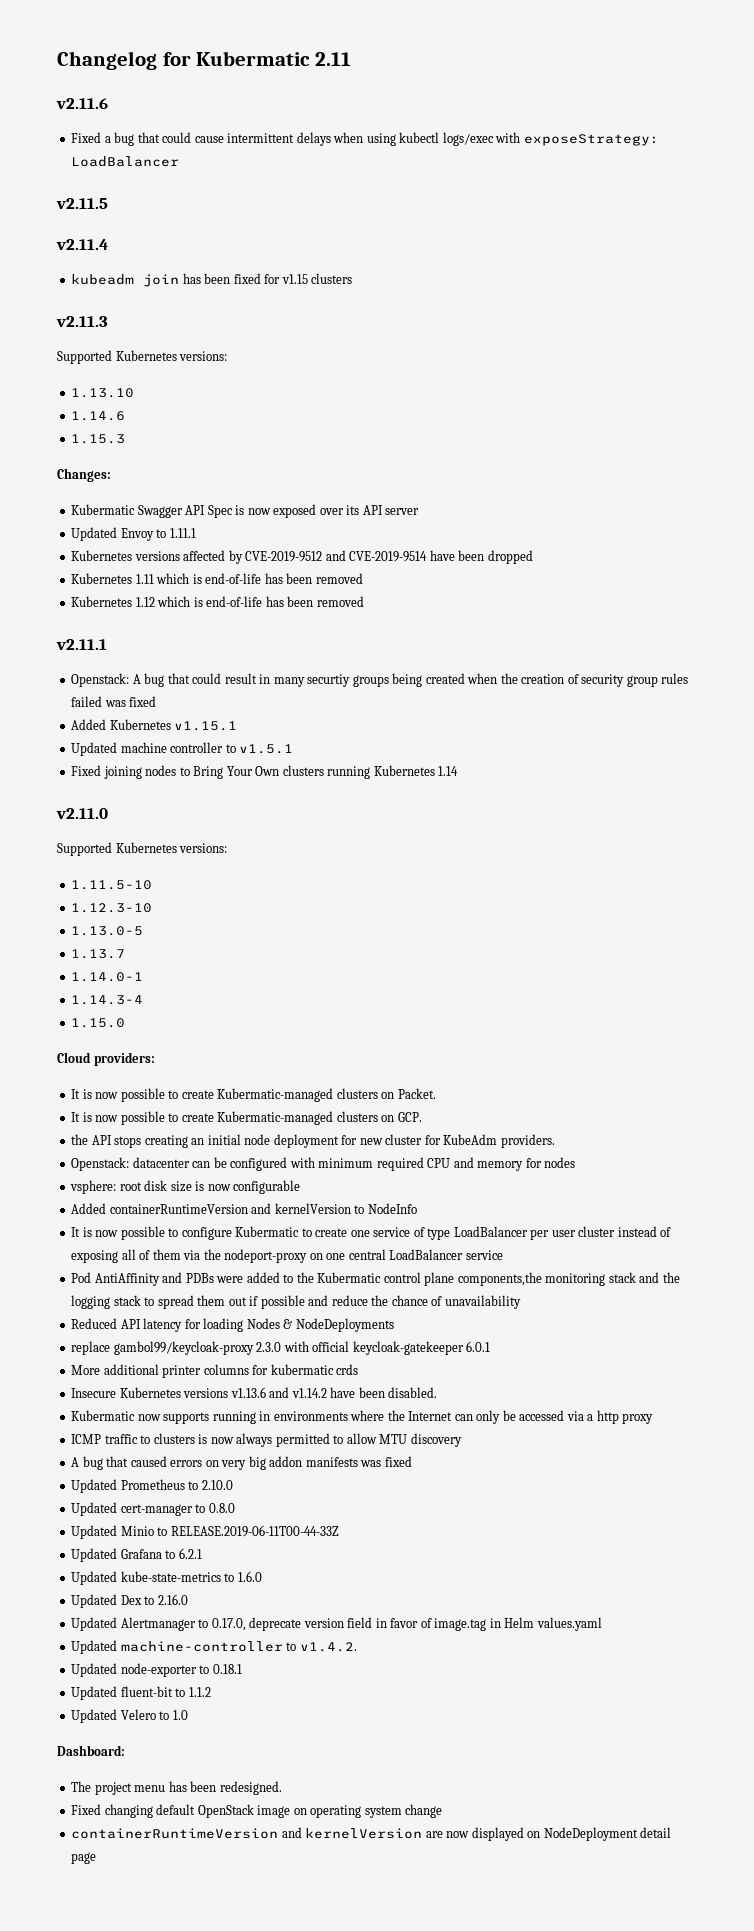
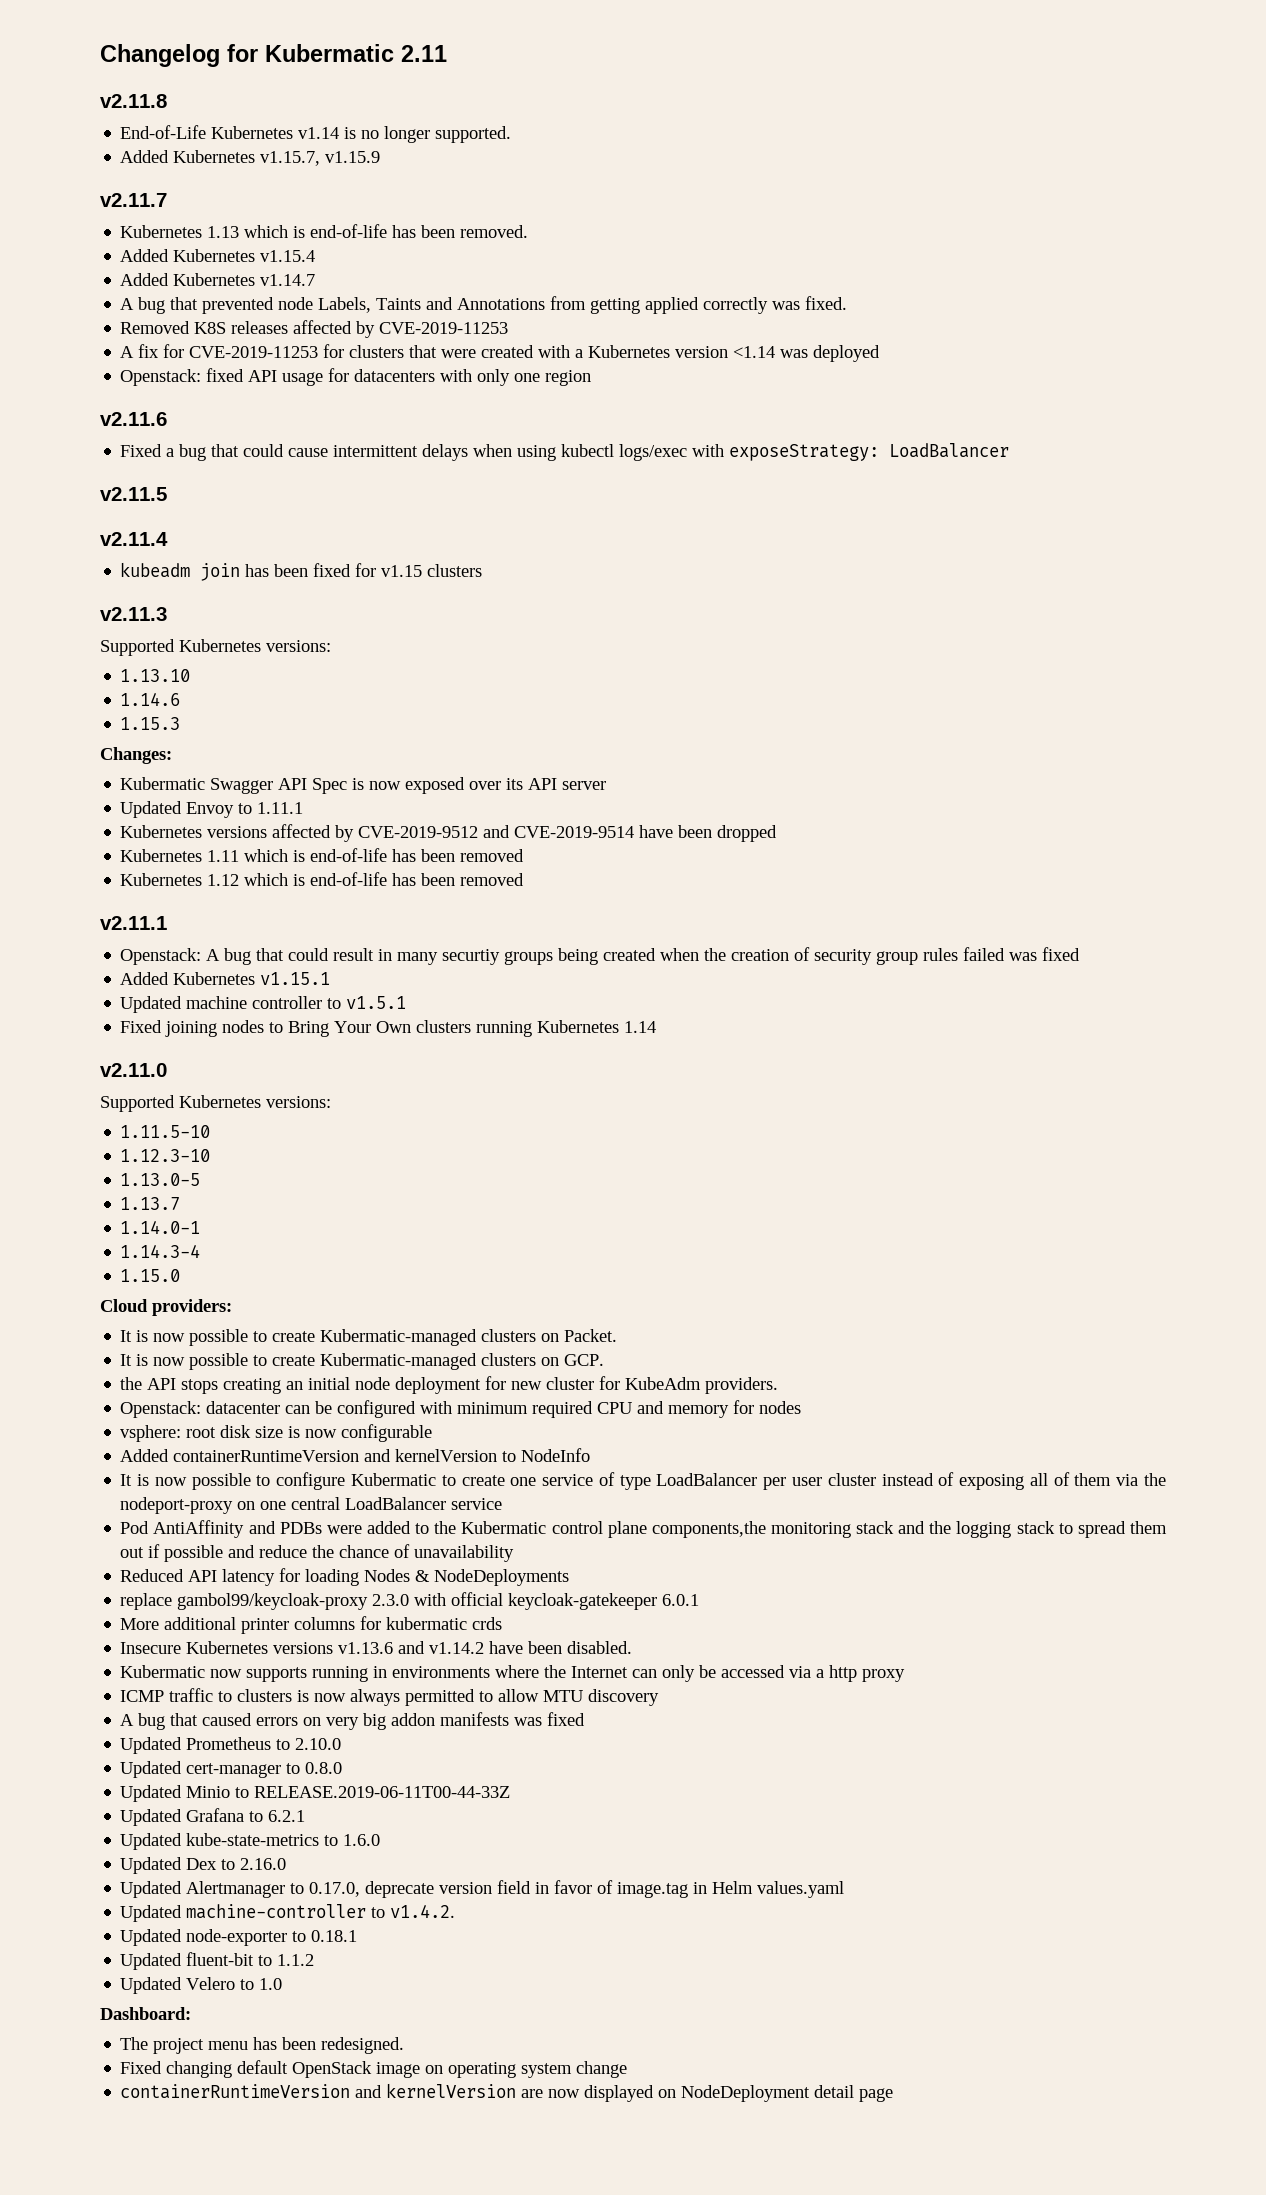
+ v2.11.8
+ End-of-Life Kubernetes v1.14 is no longer supported.
+ Added Kubernetes v1.15.7, v1.15.9
+ v2.11.7
+ Kubernetes 1.13 which is end-of-life has been removed.
+ Added Kubernetes v1.15.4
+ Added Kubernetes v1.14.7
+ A bug that prevented node Labels, Taints and Annotations from getting applied correctly was fixed.
+ Removed K8S releases affected by CVE-2019-11253
+ A fix for CVE-2019-11253 for clusters that were created with a Kubernetes version <1.14 was deployed
+ Openstack: fixed API usage for datacenters with only one region

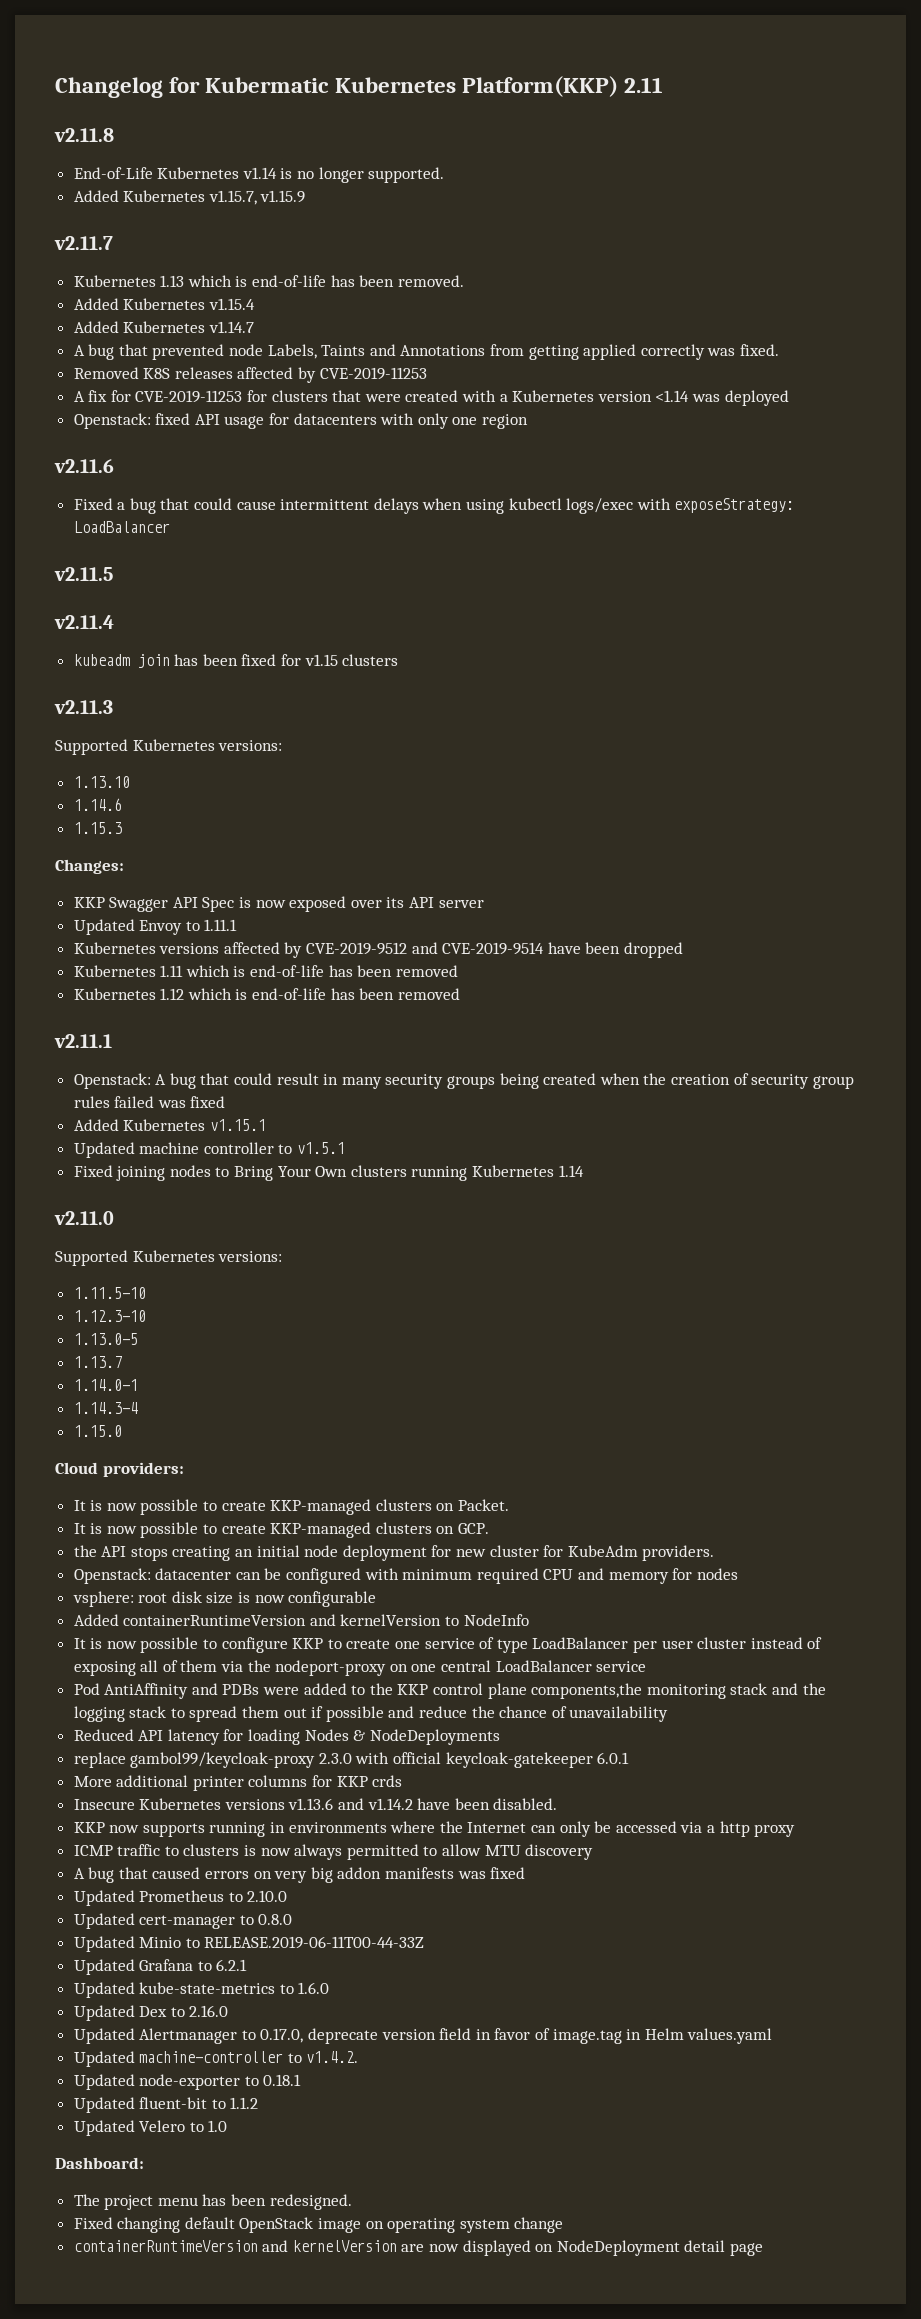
- Changelog for Kubermatic 2.11
+ Changelog for Kubermatic Kubernetes Platform(KKP) 2.11
- Kubermatic Swagger API Spec is now exposed over its API server
+ KKP Swagger API Spec is now exposed over its API server
- Openstack: A bug that could result in many securtiy groups being created when the creation of security group rules failed was fixed
+ Openstack: A bug that could result in many security groups being created when the creation of security group rules failed was fixed
- It is now possible to create Kubermatic-managed clusters on Packet.
+ It is now possible to create KKP-managed clusters on Packet.
- It is now possible to create Kubermatic-managed clusters on GCP.
+ It is now possible to create KKP-managed clusters on GCP.
- It is now possible to configure Kubermatic to create one service of type LoadBalancer per user cluster instead of exposing all of them via the nodeport-proxy on one central LoadBalancer service
+ It is now possible to configure KKP to create one service of type LoadBalancer per user cluster instead of exposing all of them via the nodeport-proxy on one central LoadBalancer service
- Pod AntiAffinity and PDBs were added to the Kubermatic control plane components,the monitoring stack and the logging stack to spread them out if possible and reduce the chance of unavailability
+ Pod AntiAffinity and PDBs were added to the KKP control plane components,the monitoring stack and the logging stack to spread them out if possible and reduce the chance of unavailability
- More additional printer columns for kubermatic crds
+ More additional printer columns for KKP crds
- Kubermatic now supports running in environments where the Internet can only be accessed via a http proxy
+ KKP now supports running in environments where the Internet can only be accessed via a http proxy

